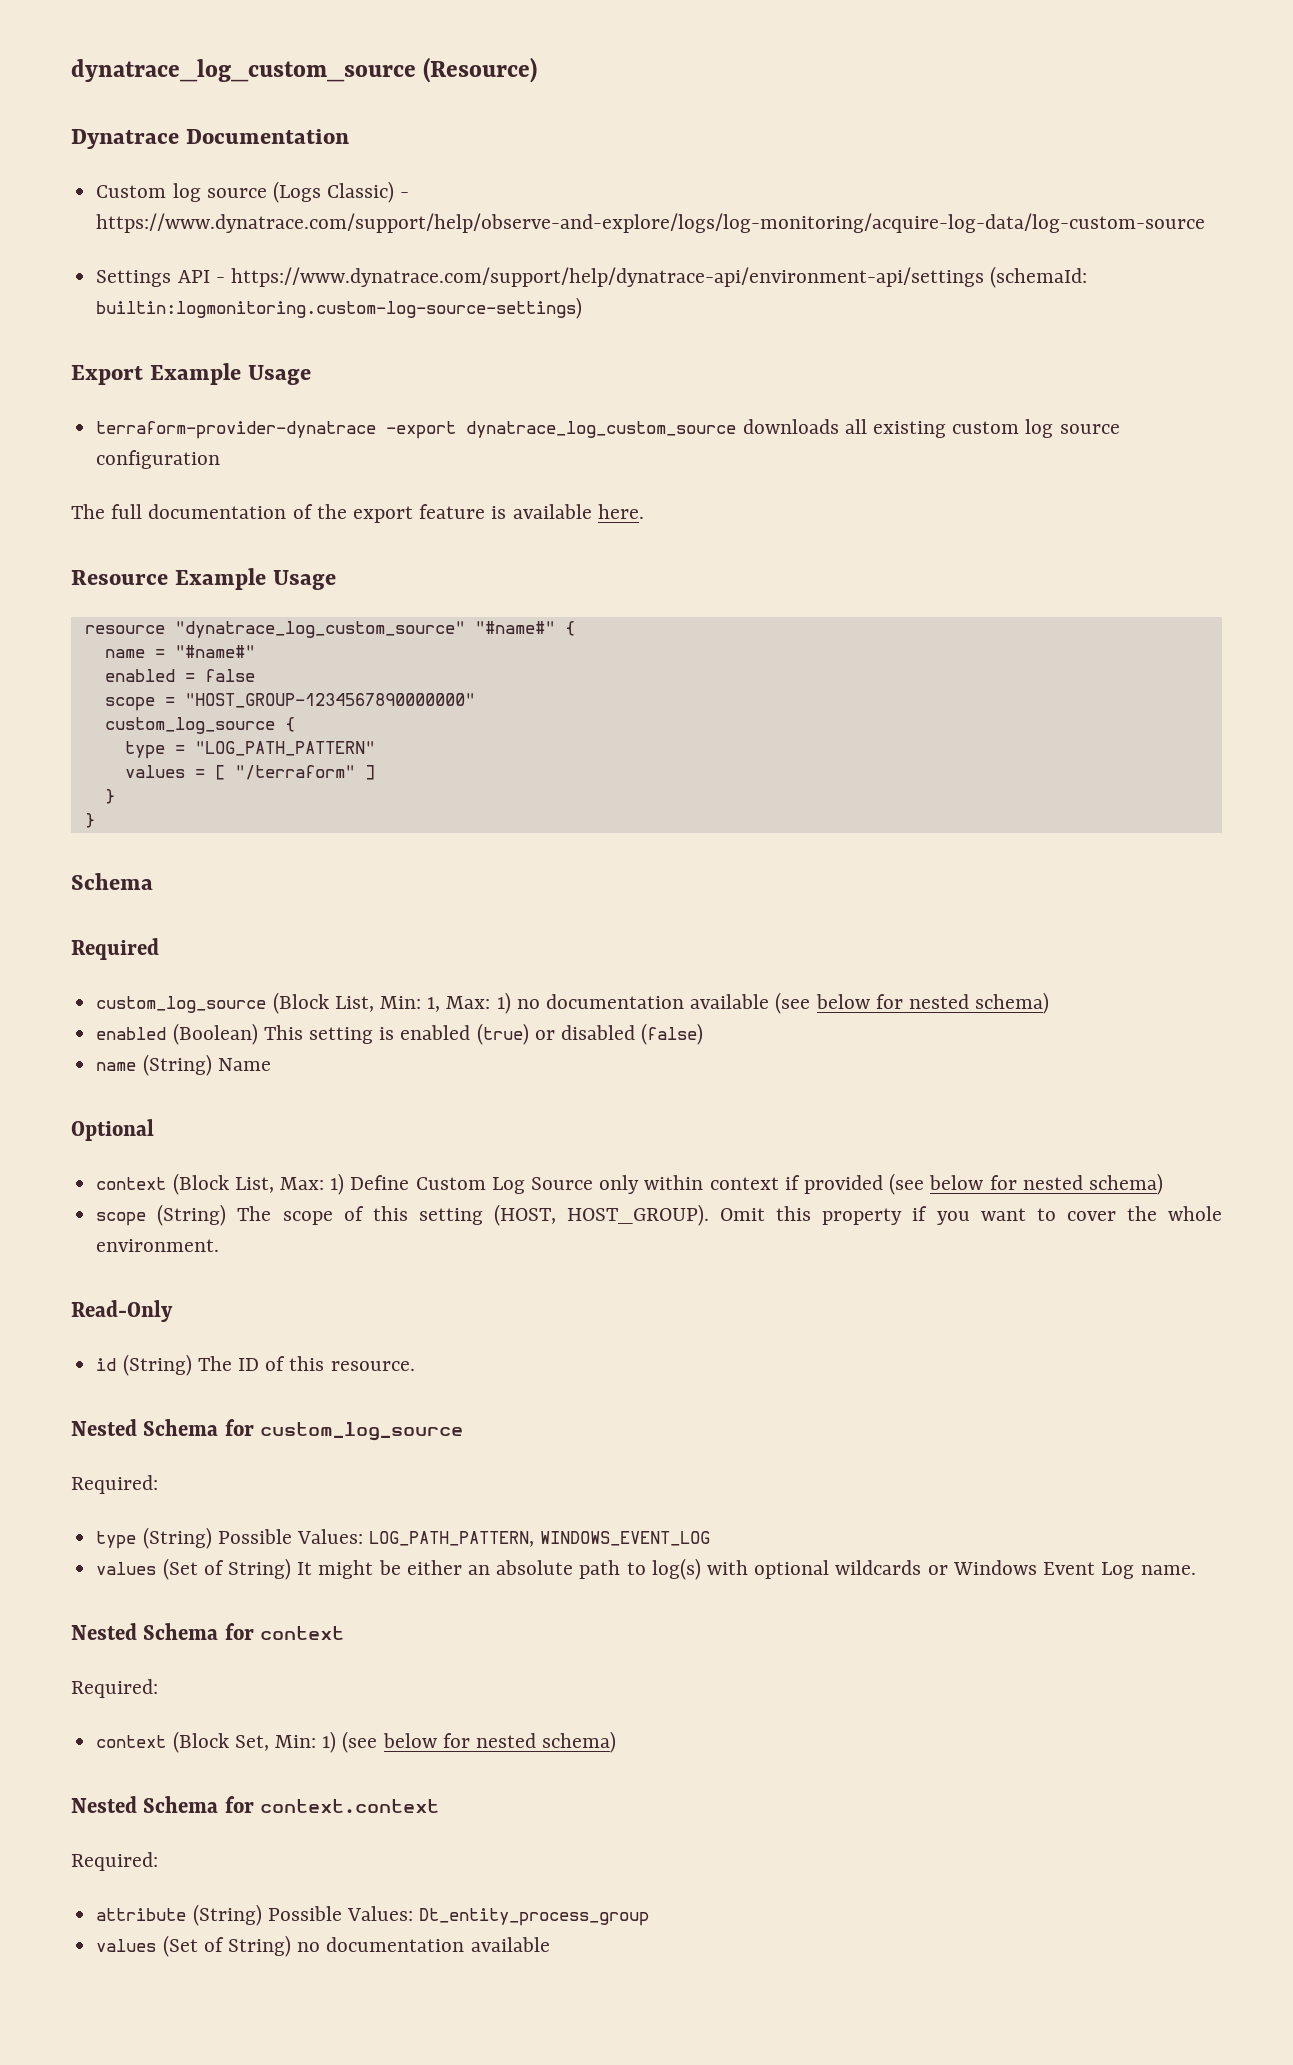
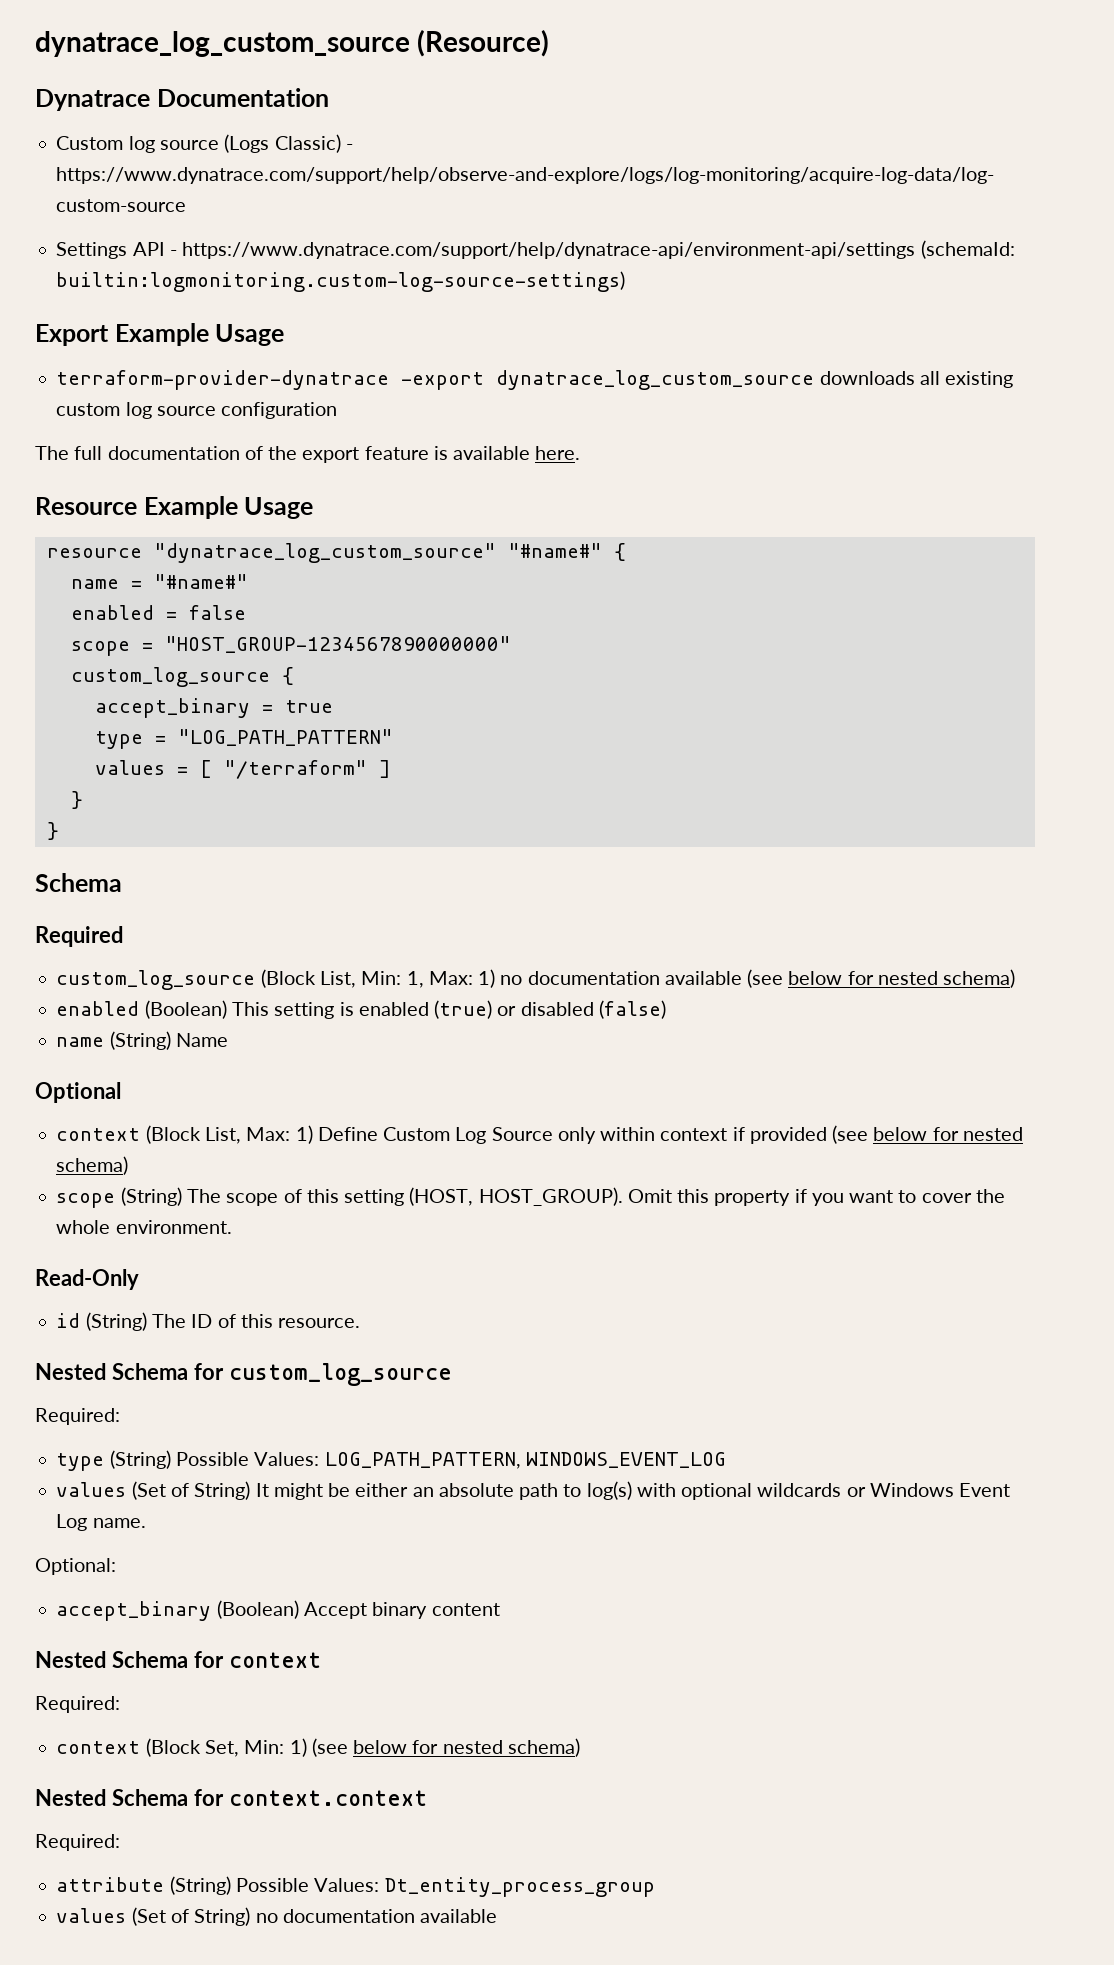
+ accept_binary = true
+ Optional:
+ accept_binary (Boolean) Accept binary content

